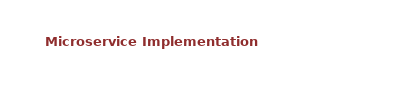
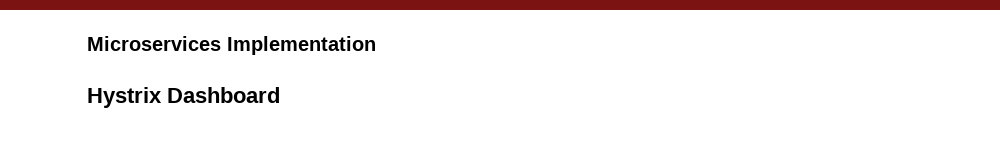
- Microservice Implementation
+ Microservices Implementation
+ Hystrix Dashboard

